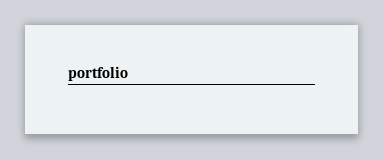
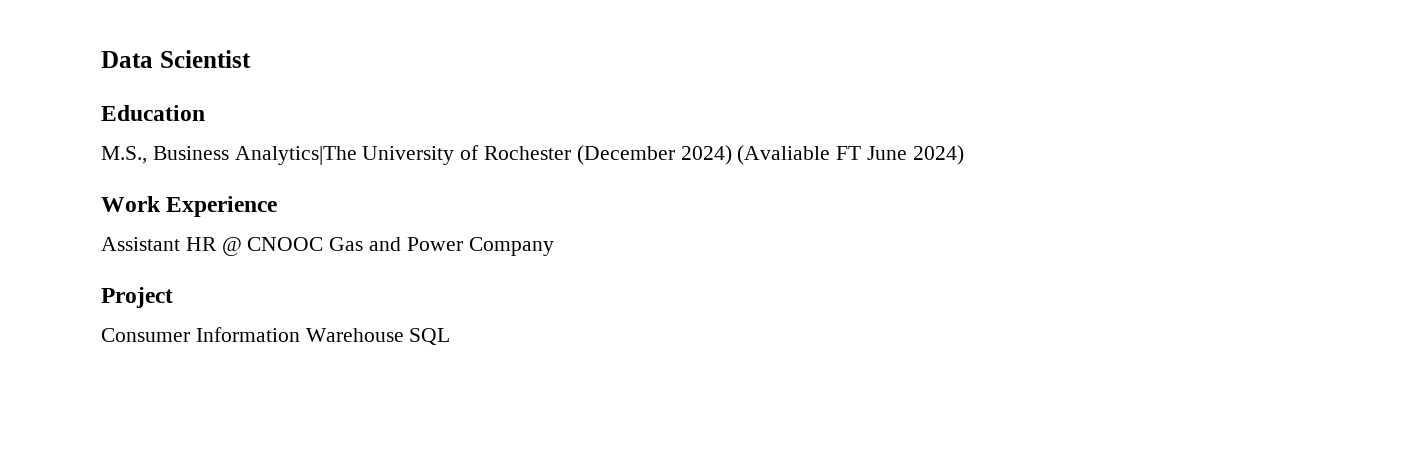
- portfolio
+ Data Scientist
+ Education
+ M.S., Business Analytics|The University of Rochester (December 2024) (Avaliable FT June 2024)
+ Work Experience
+ Assistant HR @ CNOOC Gas and Power Company
+ Project
+ Consumer Information Warehouse SQL

